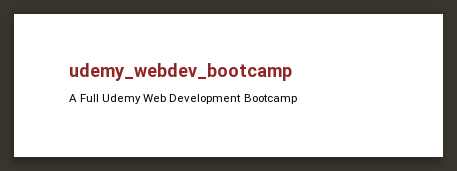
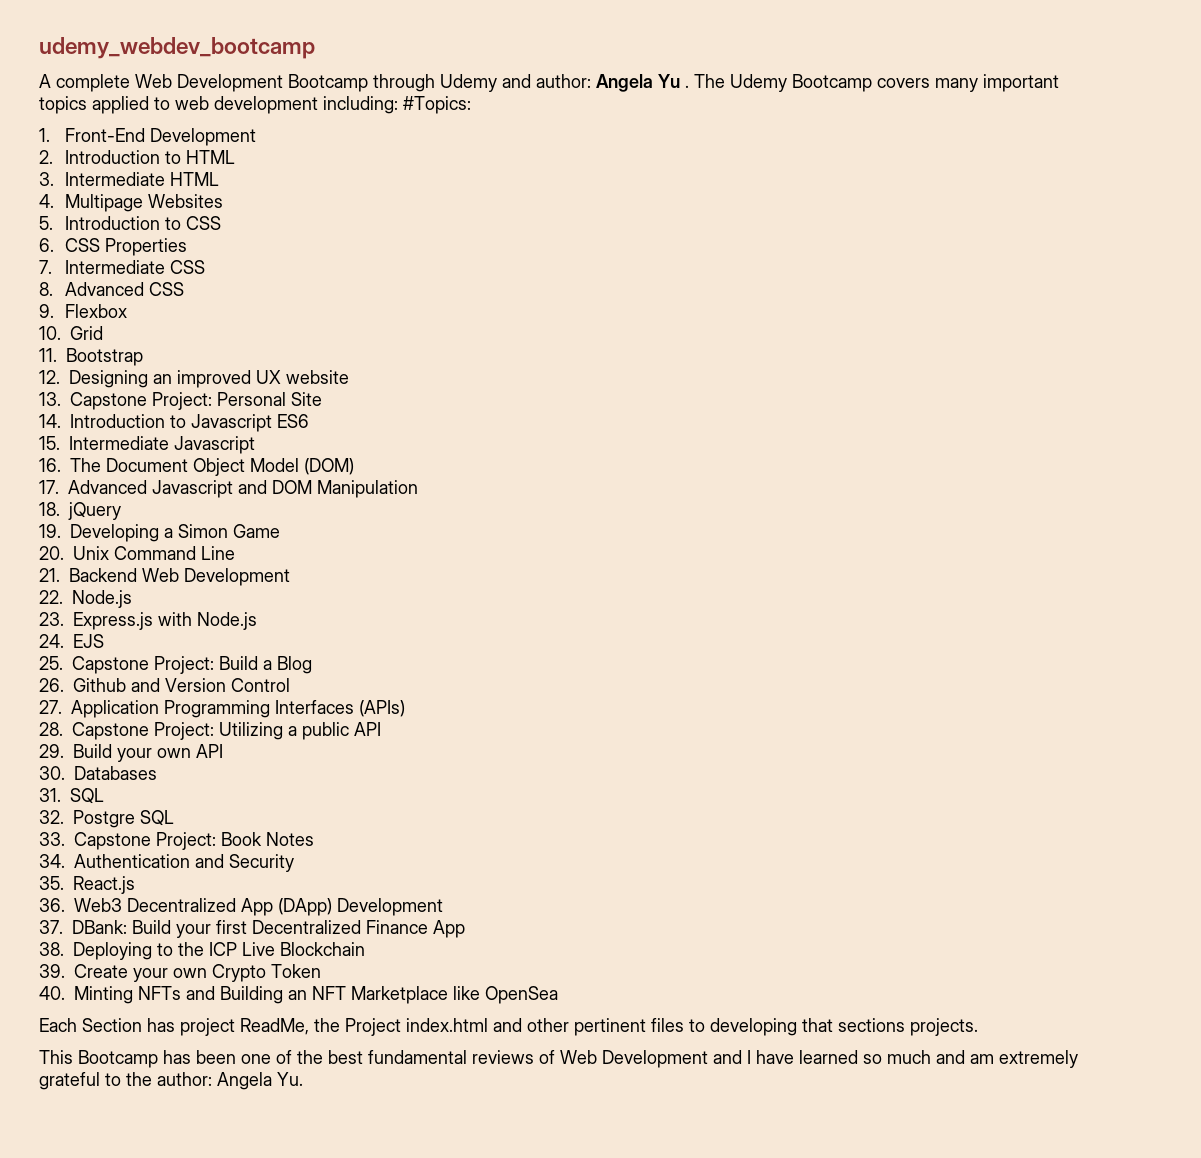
- A Full Udemy Web Development Bootcamp
+ A complete Web Development Bootcamp through Udemy and author: Angela Yu . The Udemy Bootcamp covers many important topics applied to web development including: #Topics:
+ 1. Front-End Development
+ 2. Introduction to HTML
+ 3. Intermediate HTML
+ 4. Multipage Websites
+ 5. Introduction to CSS
+ 6. CSS Properties
+ 7. Intermediate CSS
+ 8. Advanced CSS
+ 9. Flexbox
+ 10. Grid
+ 11. Bootstrap
+ 12. Designing an improved UX website
+ 13. Capstone Project: Personal Site
+ 14. Introduction to Javascript ES6
+ 15. Intermediate Javascript
+ 16. The Document Object Model (DOM)
+ 17. Advanced Javascript and DOM Manipulation
+ 18. jQuery
+ 19. Developing a Simon Game
+ 20. Unix Command Line
+ 21. Backend Web Development
+ 22. Node.js
+ 23. Express.js with Node.js
+ 24. EJS
+ 25. Capstone Project: Build a Blog
+ 26. Github and Version Control
+ 27. Application Programming Interfaces (APIs)
+ 28. Capstone Project: Utilizing a public API
+ 29. Build your own API
+ 30. Databases
+ 31. SQL
+ 32. Postgre SQL
+ 33. Capstone Project: Book Notes
+ 34. Authentication and Security
+ 35. React.js
+ 36. Web3 Decentralized App (DApp) Development
+ 37. DBank: Build your first Decentralized Finance App
+ 38. Deploying to the ICP Live Blockchain
+ 39. Create your own Crypto Token
+ 40. Minting NFTs and Building an NFT Marketplace like OpenSea
+ Each Section has project ReadMe, the Project index.html and other pertinent files to developing that sections projects.
+ This Bootcamp has been one of the best fundamental reviews of Web Development and I have learned so much and am extremely grateful to the author: Angela Yu.

